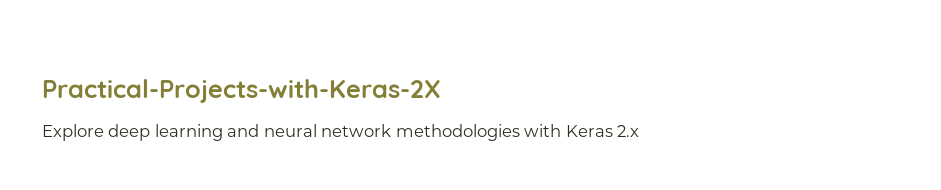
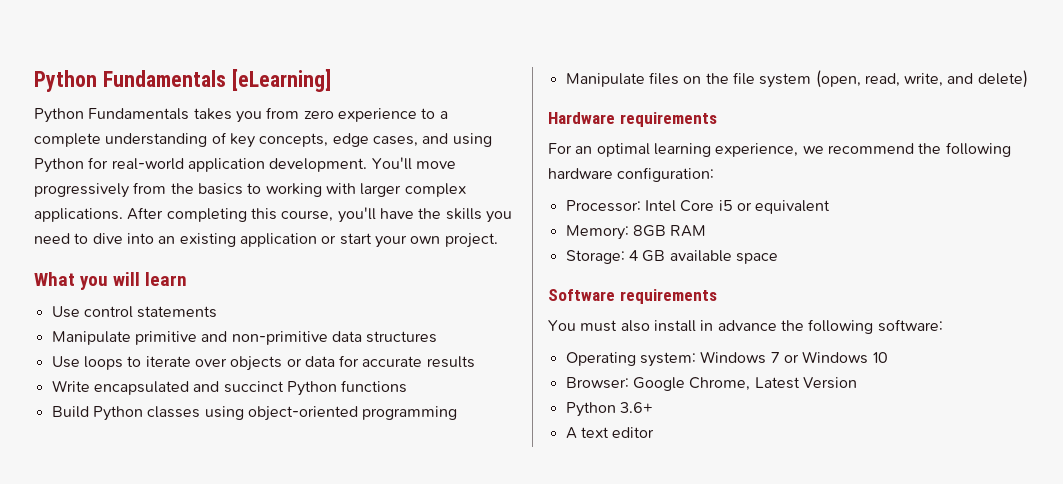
- Practical-Projects-with-Keras-2X
- Explore deep learning and neural network methodologies with Keras 2.x
+ Python Fundamentals [eLearning]
+ Python Fundamentals takes you from zero experience to a complete understanding of key concepts, edge cases, and using Python for real-world application development. You'll move progressively from the basics to working with larger complex applications. After completing this course, you'll have the skills you need to dive into an existing application or start your own project.
+ What you will learn
+ Use control statements
+ Manipulate primitive and non-primitive data structures
+ Use loops to iterate over objects or data for accurate results
+ Write encapsulated and succinct Python functions
+ Build Python classes using object-oriented programming
+ Manipulate files on the file system (open, read, write, and delete)
+ Hardware requirements
+ For an optimal learning experience, we recommend the following hardware configuration:
+ Processor: Intel Core i5 or equivalent
+ Memory: 8GB RAM
+ Storage: 4 GB available space
+ Software requirements
+ You must also install in advance the following software:
+ Operating system: Windows 7 or Windows 10
+ Browser: Google Chrome, Latest Version
+ Python 3.6+
+ A text editor

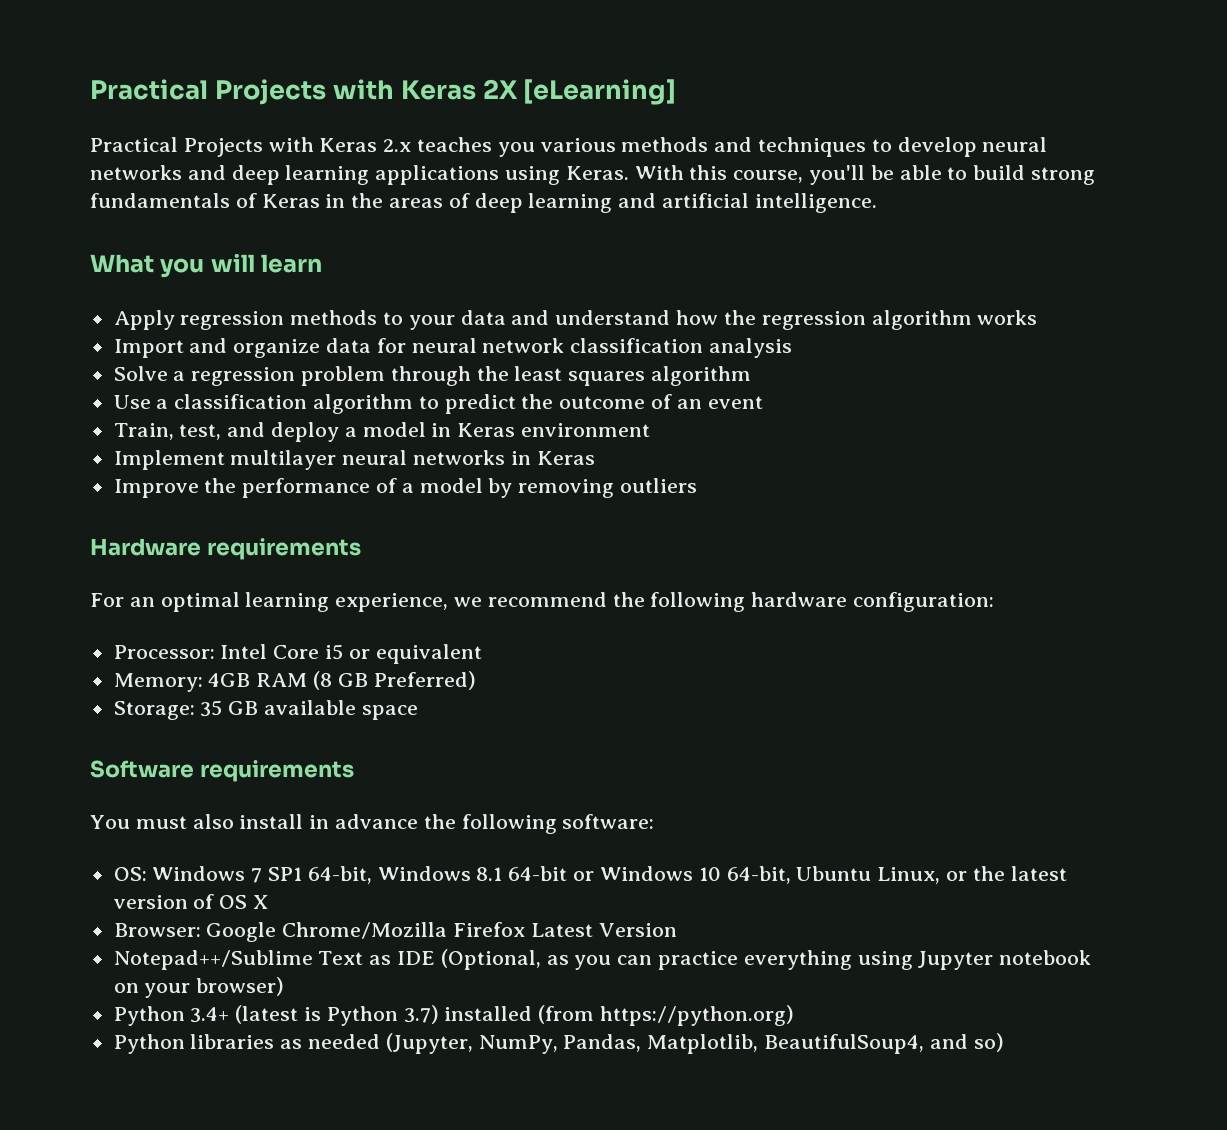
- Python Fundamentals [eLearning]
- Python Fundamentals takes you from zero experience to a complete understanding of key concepts, edge cases, and using Python for real-world application development. You'll move progressively from the basics to working with larger complex applications. After completing this course, you'll have the skills you need to dive into an existing application or start your own project.
+ Practical Projects with Keras 2X [eLearning]
+ Practical Projects with Keras 2.x teaches you various methods and techniques to develop neural networks and deep learning applications using Keras. With this course, you'll be able to build strong fundamentals of Keras in the areas of deep learning and artificial intelligence.
  What you will learn
- Use control statements
- Manipulate primitive and non-primitive data structures
- Use loops to iterate over objects or data for accurate results
- Write encapsulated and succinct Python functions
- Build Python classes using object-oriented programming
- Manipulate files on the file system (open, read, write, and delete)
+ Apply regression methods to your data and understand how the regression algorithm works
+ Import and organize data for neural network classification analysis
+ Solve a regression problem through the least squares algorithm
+ Use a classification algorithm to predict the outcome of an event
+ Train, test, and deploy a model in Keras environment
+ Implement multilayer neural networks in Keras
+ Improve the performance of a model by removing outliers
- Memory: 8GB RAM
+ Memory: 4GB RAM (8 GB Preferred)
- Storage: 4 GB available space
+ Storage: 35 GB available space
- Operating system: Windows 7 or Windows 10
+ OS: Windows 7 SP1 64-bit, Windows 8.1 64-bit or Windows 10 64-bit, Ubuntu Linux, or the latest version of OS X
- Browser: Google Chrome, Latest Version
+ Browser: Google Chrome/Mozilla Firefox Latest Version
- Python 3.6+
- A text editor
+ Notepad++/Sublime Text as IDE (Optional, as you can practice everything using Jupyter notebook on your browser)
+ Python 3.4+ (latest is Python 3.7) installed (from https://python.org)
+ Python libraries as needed (Jupyter, NumPy, Pandas, Matplotlib, BeautifulSoup4, and so)

